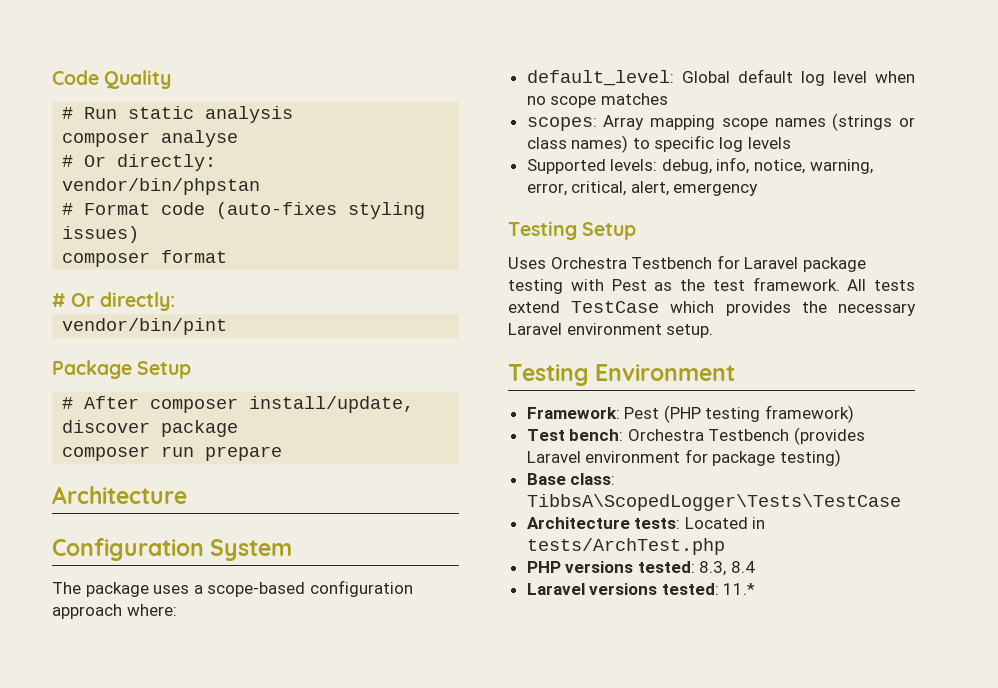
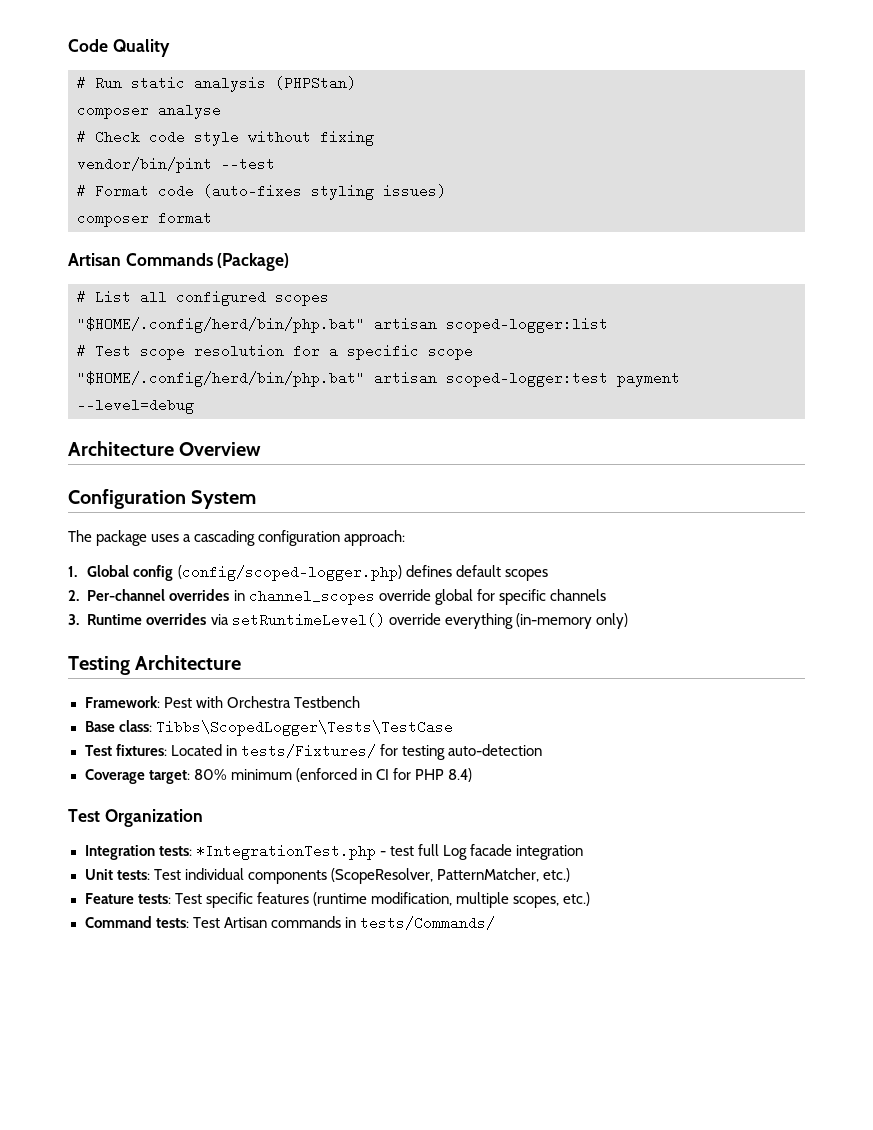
- # Run static analysis
+ # Run static analysis (PHPStan)
  composer analyse
- # Or directly:
- vendor/bin/phpstan
+ # Check code style without fixing
+ vendor/bin/pint --test
  composer format
- # Or directly:
- vendor/bin/pint
- Package Setup
- # After composer install/update, discover package
- composer run prepare
- Architecture
+ Artisan Commands (Package)
+ # List all configured scopes
+ "$HOME/.config/herd/bin/php.bat" artisan scoped-logger:list
+ # Test scope resolution for a specific scope
+ "$HOME/.config/herd/bin/php.bat" artisan scoped-logger:test payment --level=debug
+ Architecture Overview
- The package uses a scope-based configuration approach where:
- default_level: Global default log level when no scope matches
- scopes: Array mapping scope names (strings or class names) to specific log levels
- Supported levels: debug, info, notice, warning, error, critical, alert, emergency
- Testing Setup
- Uses Orchestra Testbench for Laravel package testing with Pest as the test framework. All tests extend TestCase which provides the necessary Laravel environment setup.
- Testing Environment
- Framework: Pest (PHP testing framework)
- Test bench: Orchestra Testbench (provides Laravel environment for package testing)
- Base class: TibbsA\ScopedLogger\Tests\TestCase
- Architecture tests: Located in tests/ArchTest.php
- PHP versions tested: 8.3, 8.4
- Laravel versions tested: 11.*
+ The package uses a cascading configuration approach:
+ 1. Global config (config/scoped-logger.php) defines default scopes
+ 2. Per-channel overrides in channel_scopes override global for specific channels
+ 3. Runtime overrides via setRuntimeLevel() override everything (in-memory only)
+ Testing Architecture
+ Framework: Pest with Orchestra Testbench
+ Base class: Tibbs\ScopedLogger\Tests\TestCase
+ Test fixtures: Located in tests/Fixtures/ for testing auto-detection
+ Coverage target: 80% minimum (enforced in CI for PHP 8.4)
+ Test Organization
+ Integration tests: *IntegrationTest.php - test full Log facade integration
+ Unit tests: Test individual components (ScopeResolver, PatternMatcher, etc.)
+ Feature tests: Test specific features (runtime modification, multiple scopes, etc.)
+ Command tests: Test Artisan commands in tests/Commands/

